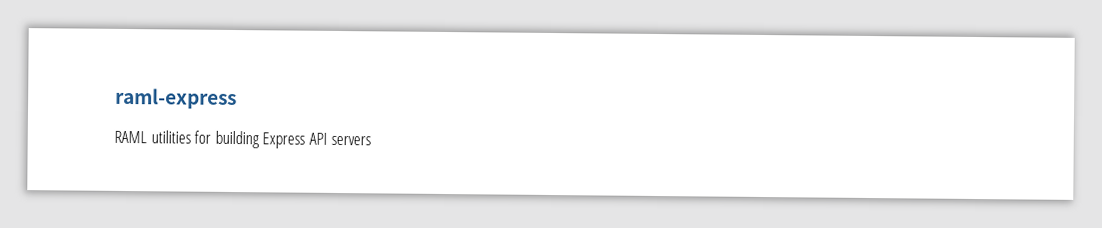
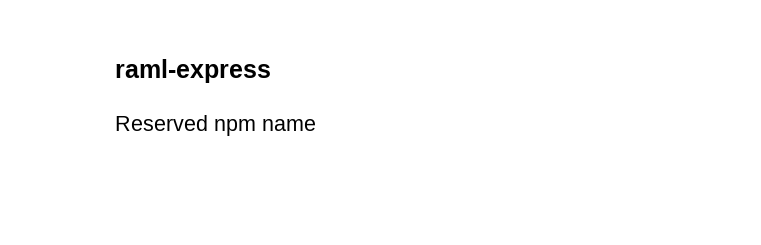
- RAML utilities for building Express API servers
+ Reserved npm name

